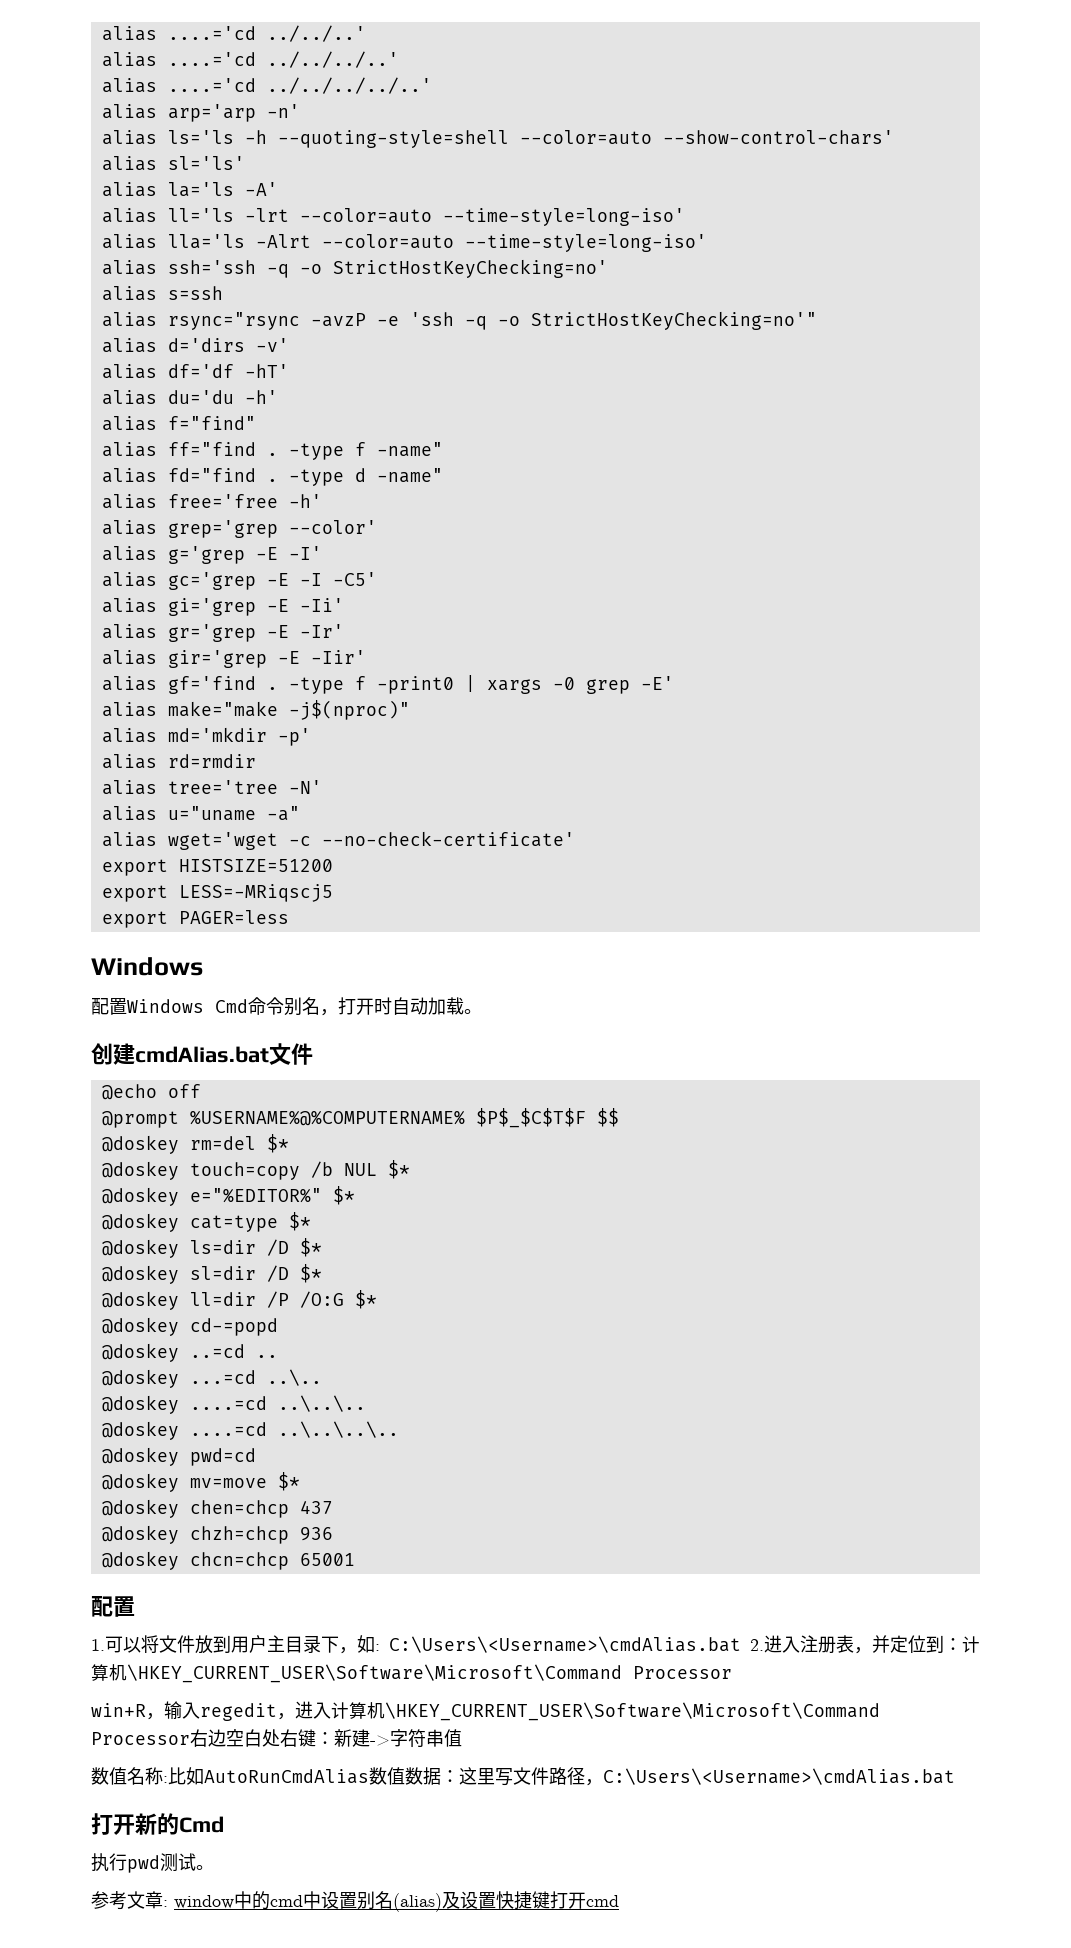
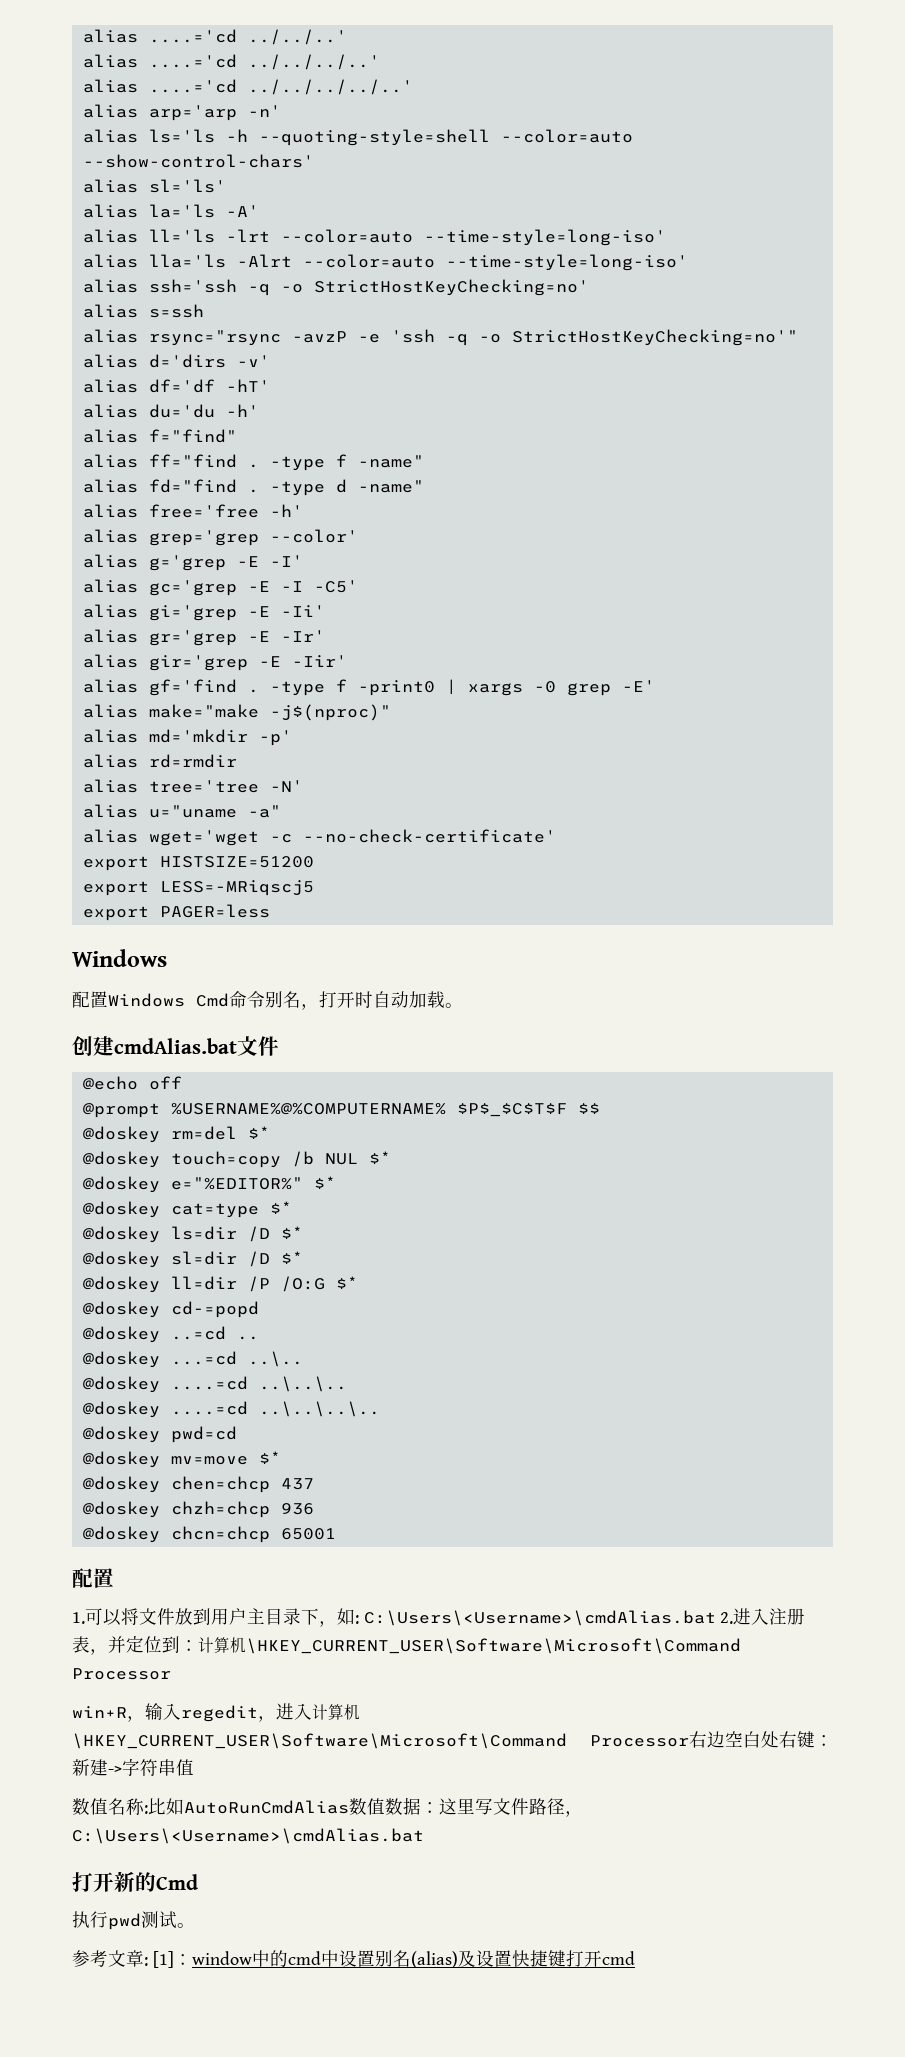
- 参考文章: window中的cmd中设置别名(alias)及设置快捷键打开cmd
+ 参考文章: [1]：window中的cmd中设置别名(alias)及设置快捷键打开cmd

